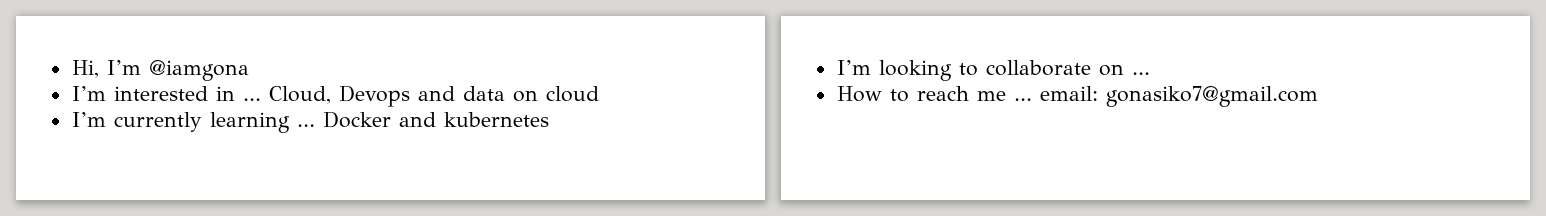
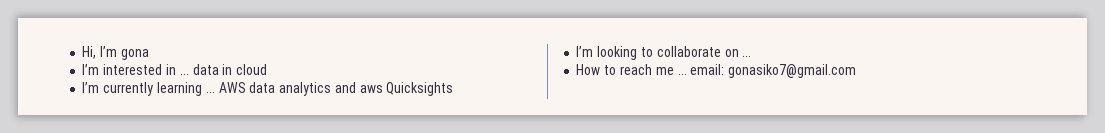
- Hi, I’m @iamgona
+ Hi, I’m gona
- I’m interested in ... Cloud, Devops and data on cloud
+ I’m interested in ... data in cloud
- Docker and kubernetes
+ AWS data analytics and aws Quicksights

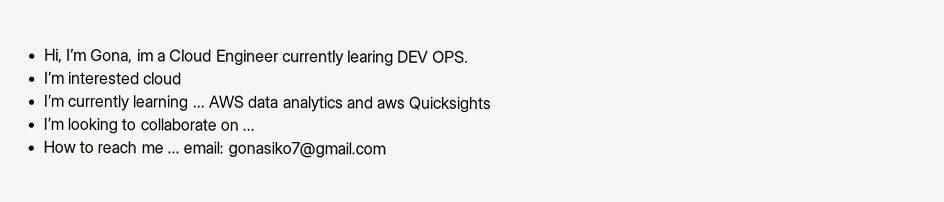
- Hi, I’m gona
- I’m interested in ... data in cloud
+ Hi, I’m Gona, im a Cloud Engineer currently learing DEV OPS.
+ I’m interested cloud

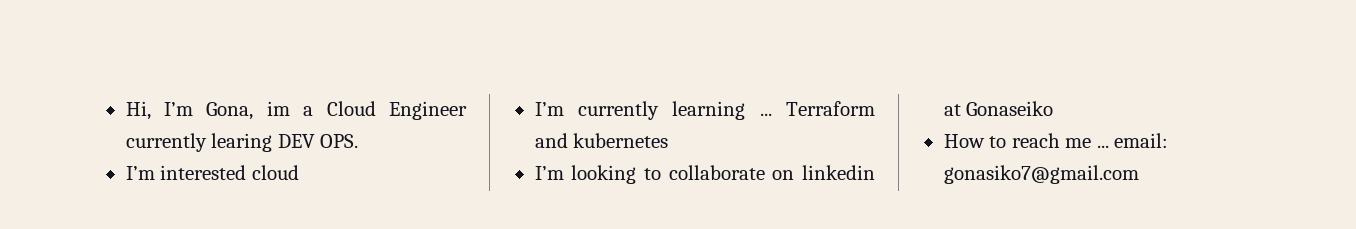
- AWS data analytics and aws Quicksights
+ Terraform and kubernetes
- I’m looking to collaborate on ...
+ I’m looking to collaborate on linkedin at Gonaseiko

